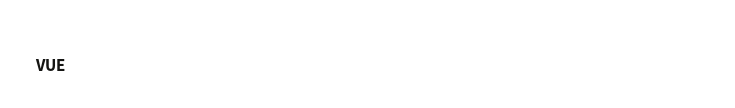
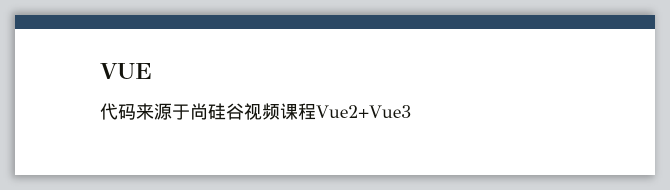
+ 代码来源于尚硅谷视频课程Vue2+Vue3

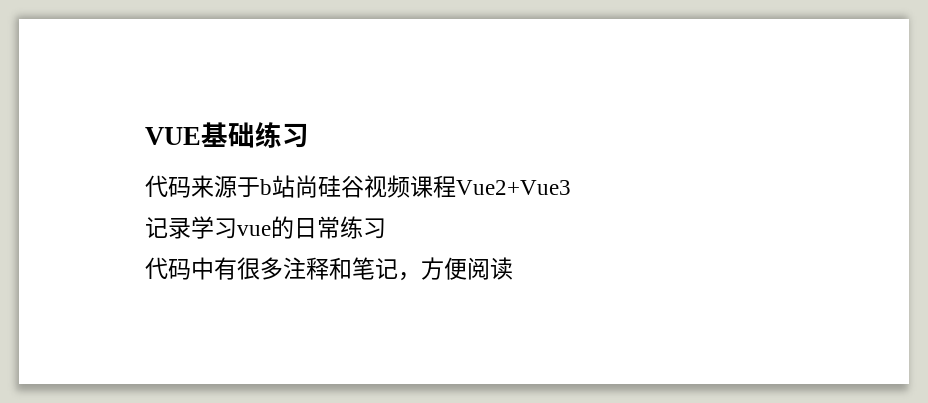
- VUE
+ VUE基础练习
- 代码来源于尚硅谷视频课程Vue2+Vue3
+ 代码来源于b站尚硅谷视频课程Vue2+Vue3
+ 记录学习vue的日常练习
+ 代码中有很多注释和笔记，方便阅读

